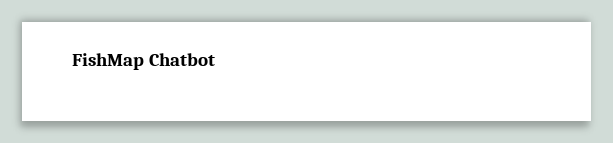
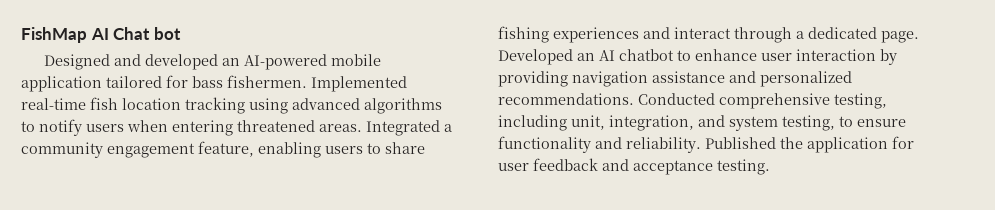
- FishMap Chatbot
+ FishMap AI Chat bot
+ Designed and developed an AI-powered mobile application tailored for bass fishermen. Implemented real-time fish location tracking using advanced algorithms to notify users when entering threatened areas. Integrated a community engagement feature, enabling users to share fishing experiences and interact through a dedicated page. Developed an AI chatbot to enhance user interaction by providing navigation assistance and personalized recommendations. Conducted comprehensive testing, including unit, integration, and system testing, to ensure functionality and reliability. Published the application for user feedback and acceptance testing.

